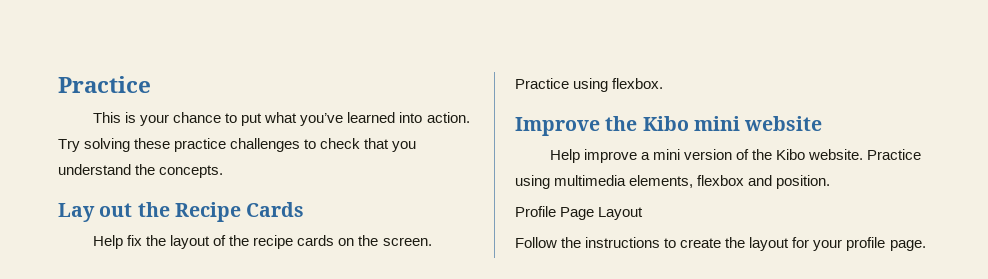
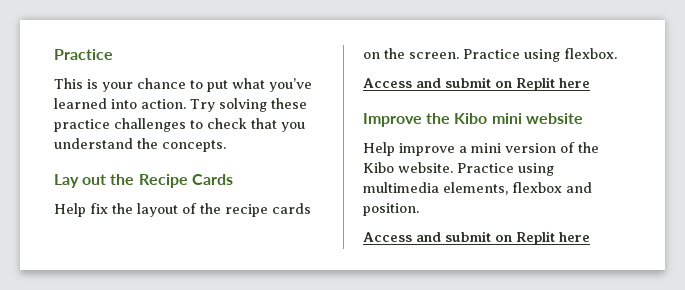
  Practice using flexbox.
+ Access and submit on Replit here
  Practice using multimedia elements, flexbox and position.
- Profile Page Layout
- Follow the instructions to create the layout for your profile page.
+ Access and submit on Replit here

